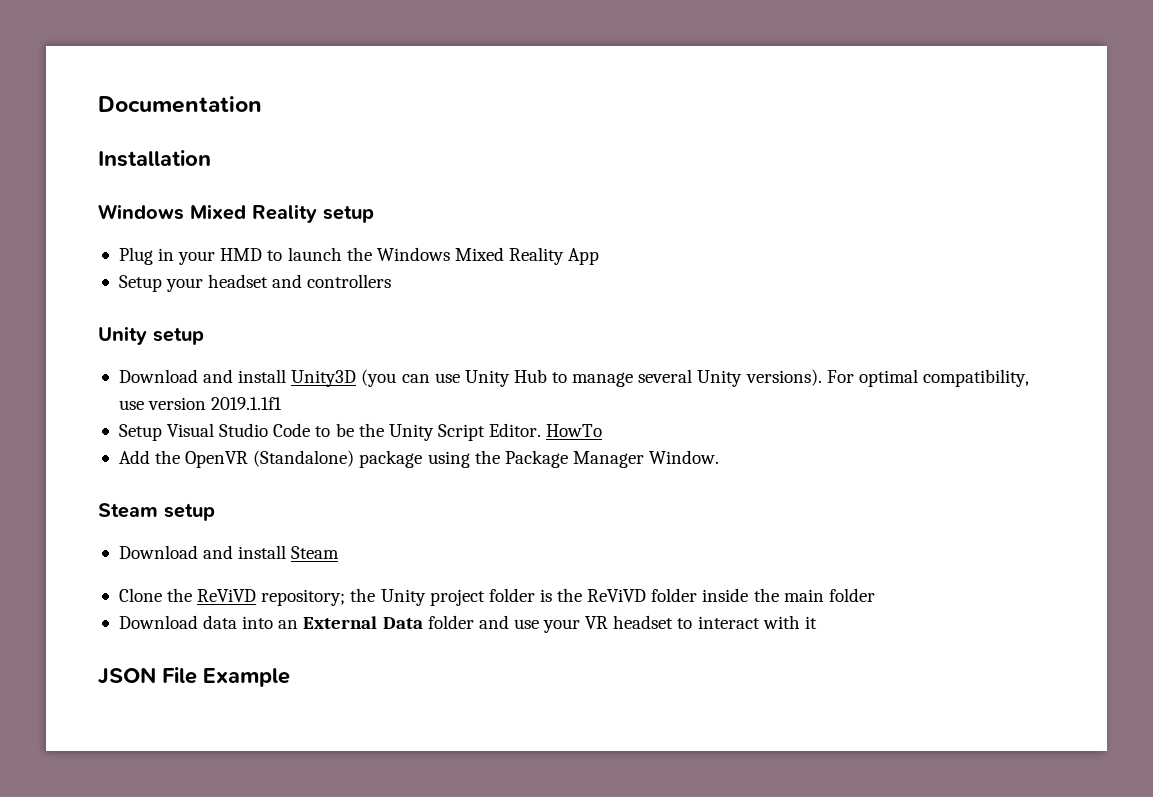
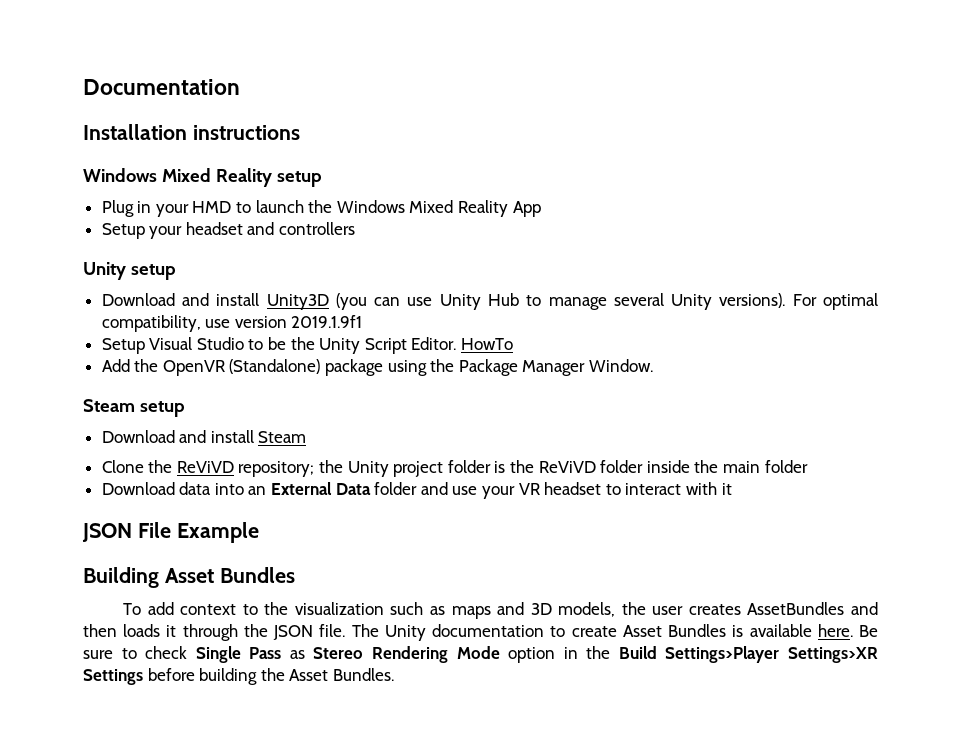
- Installation
+ Installation instructions
- For optimal compatibility, use version 2019.1.1f1
+ For optimal compatibility, use version 2019.1.9f1
- Setup Visual Studio Code to be the Unity Script Editor.
+ Setup Visual Studio to be the Unity Script Editor.
+ Building Asset Bundles
+ To add context to the visualization such as maps and 3D models, the user creates AssetBundles and then loads it through the JSON file. The Unity documentation to create Asset Bundles is available here. Be sure to check Single Pass as Stereo Rendering Mode option in the Build Settings>Player Settings>XR Settings before building the Asset Bundles.

